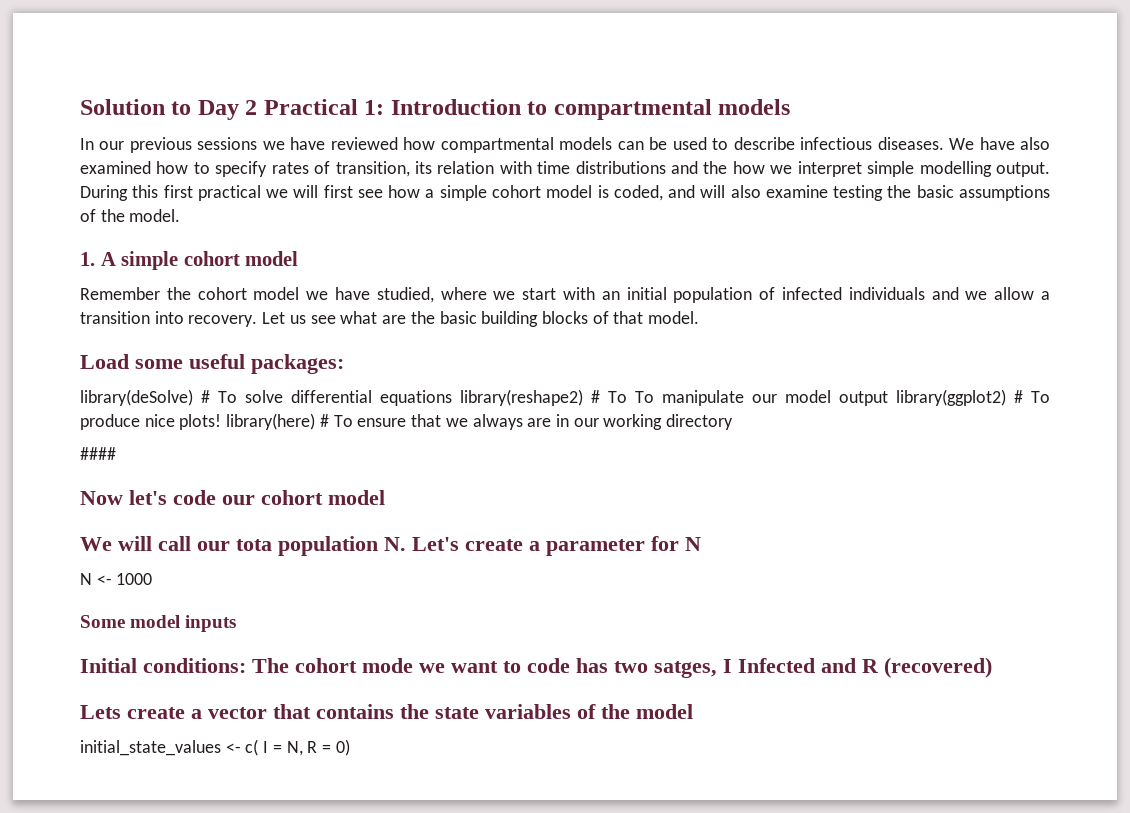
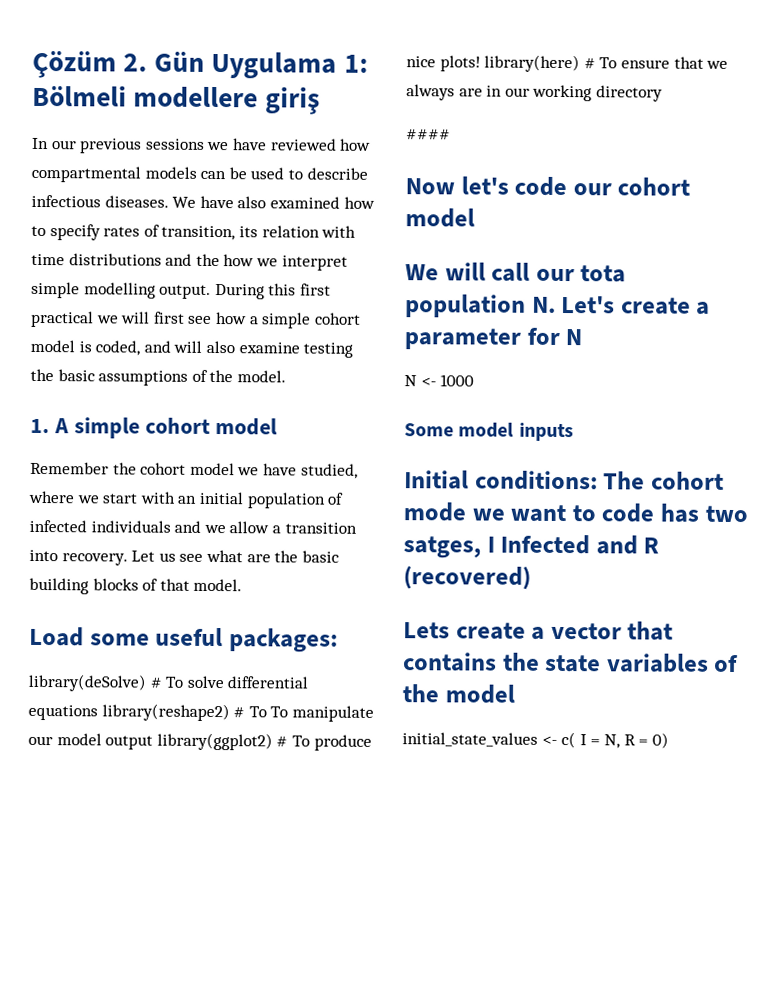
- Solution to Day 2 Practical 1: Introduction to compartmental models
+ Çözüm 2. Gün Uygulama 1: Bölmeli modellere giriş

